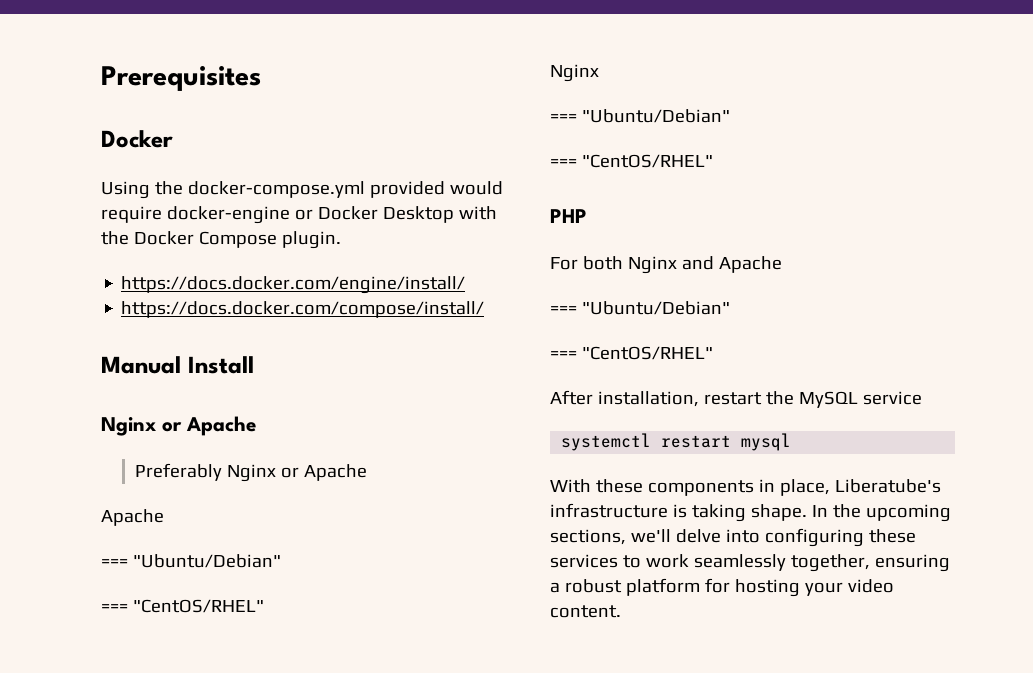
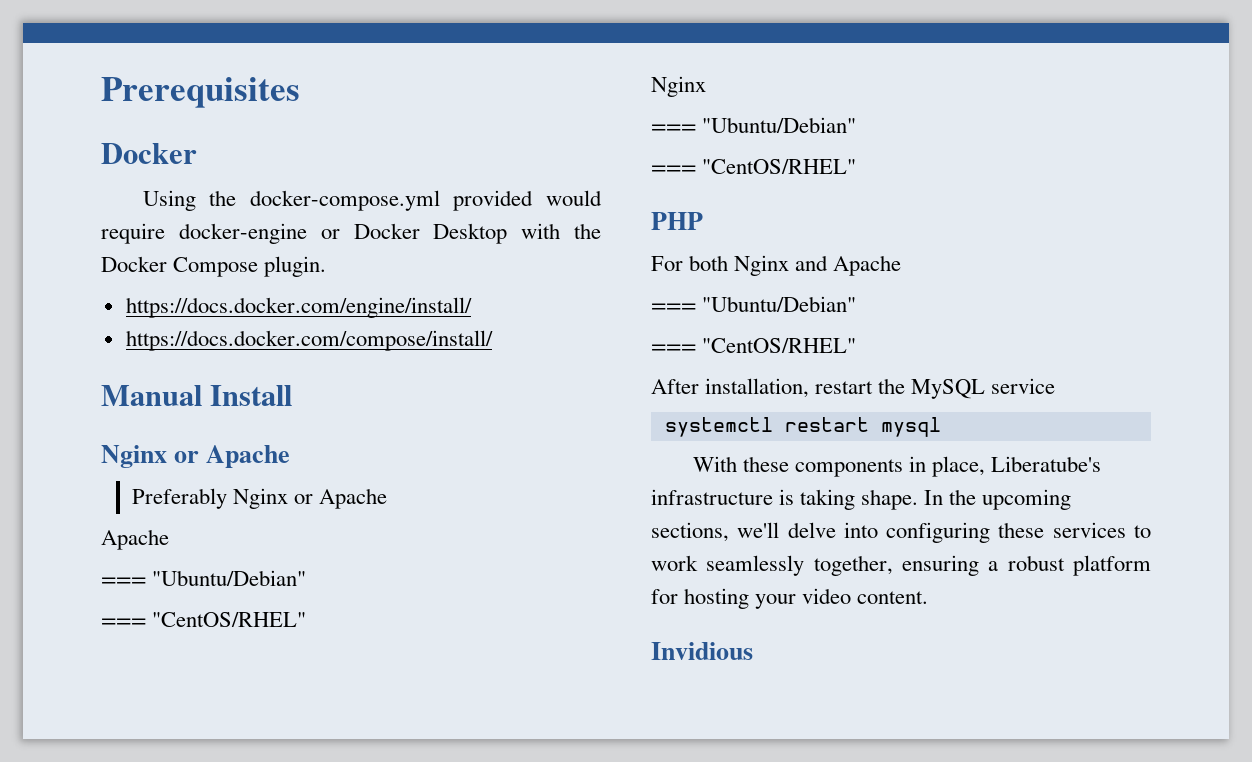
+ Invidious

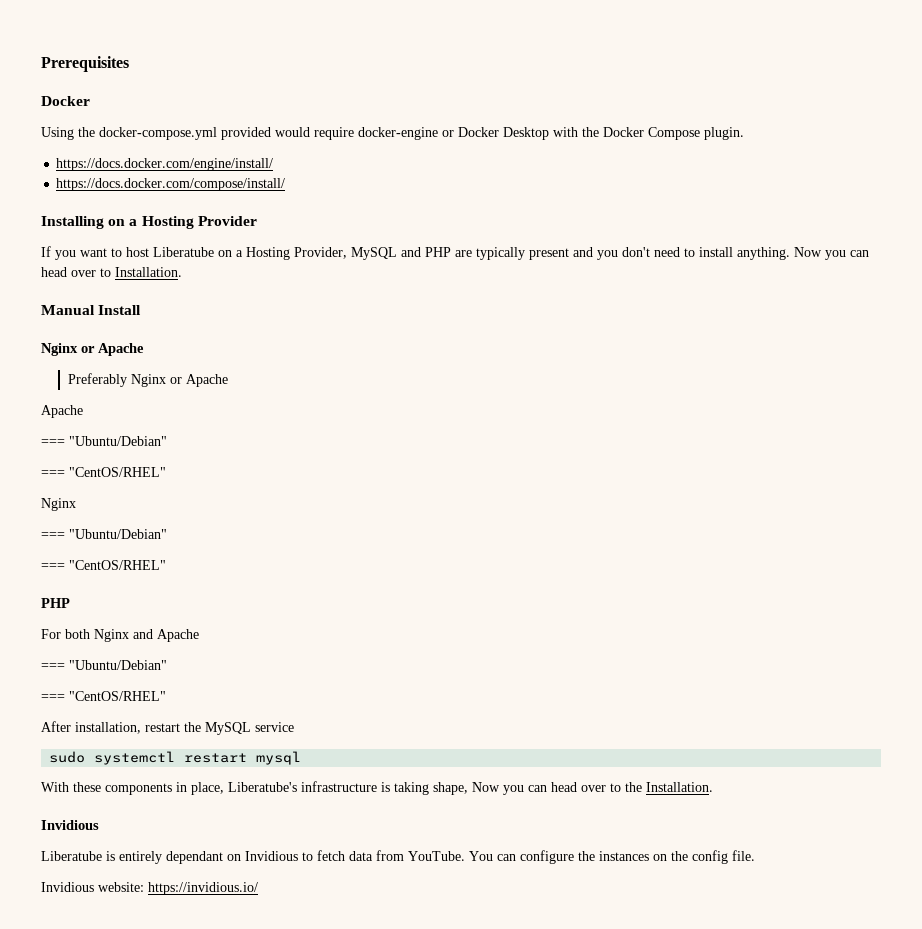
+ Installing on a Hosting Provider
+ If you want to host Liberatube on a Hosting Provider, MySQL and PHP are typically present and you don't need to install anything. Now you can head over to Installation.
- systemctl restart mysql
+ sudo systemctl restart mysql
- With these components in place, Liberatube's infrastructure is taking shape. In the upcoming sections, we'll delve into configuring these services to work seamlessly together, ensuring a robust platform for hosting your video content.
+ With these components in place, Liberatube's infrastructure is taking shape, Now you can head over to the Installation.
  Invidious
+ Liberatube is entirely dependant on Invidious to fetch data from YouTube. You can configure the instances on the config file.
+ Invidious website: https://invidious.io/

